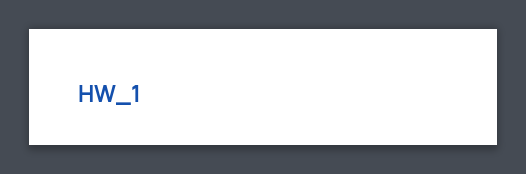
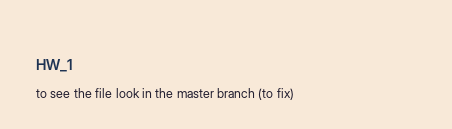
+ to see the file look in the master branch (to fix)

